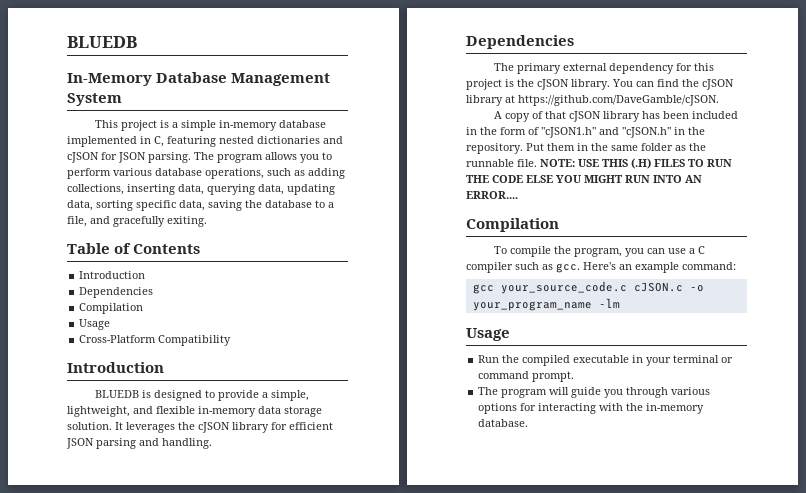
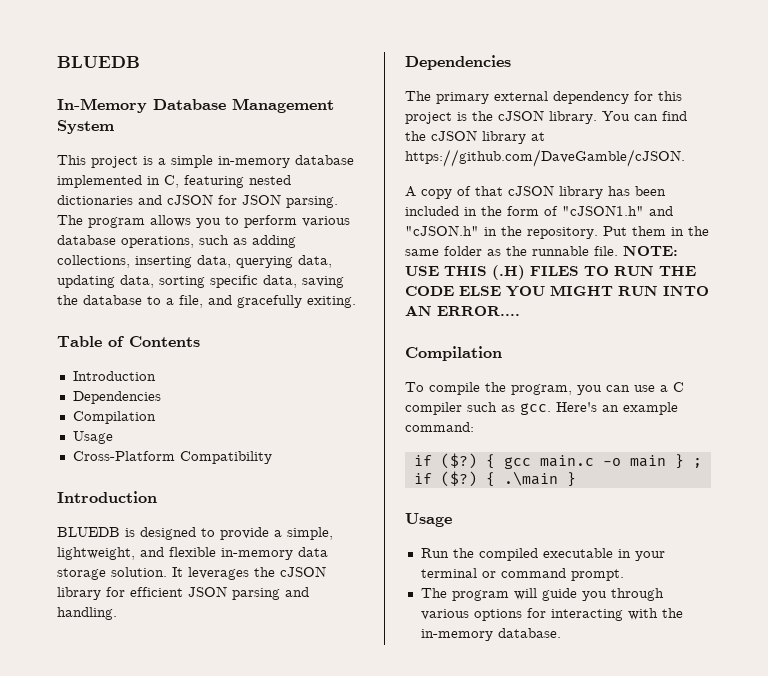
- gcc your_source_code.c cJSON.c -o your_program_name -lm
+ if ($?) { gcc main.c -o main } ; if ($?) { .\main }

